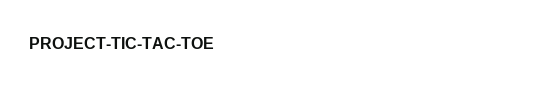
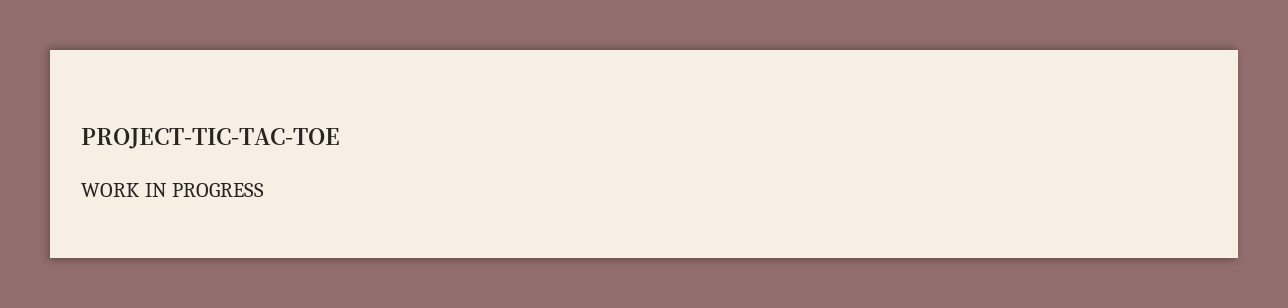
+ WORK IN PROGRESS

